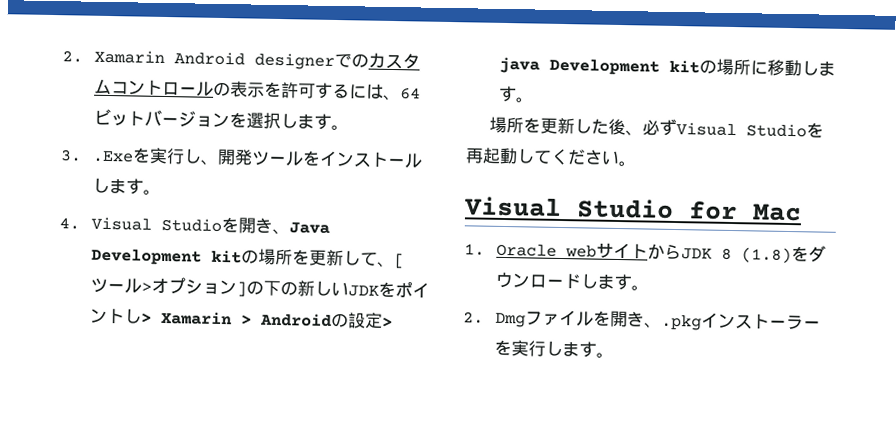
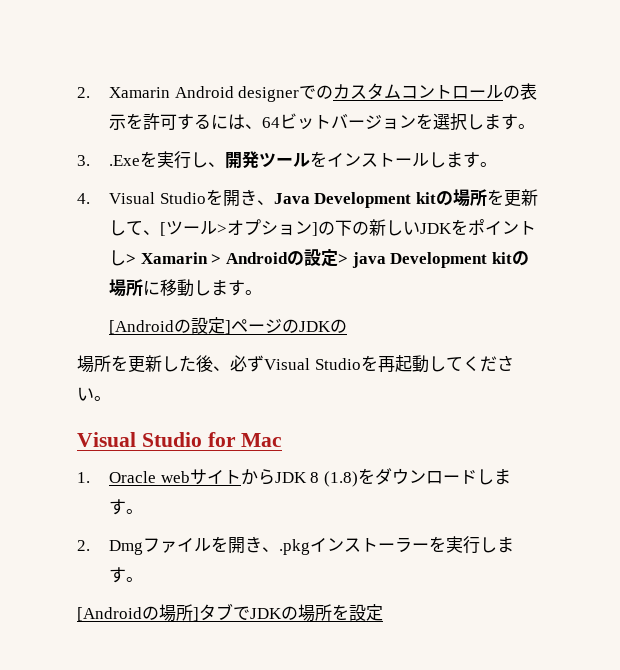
+ [Androidの設定]ページのJDKの
+ [Androidの場所]タブでJDKの場所を設定

